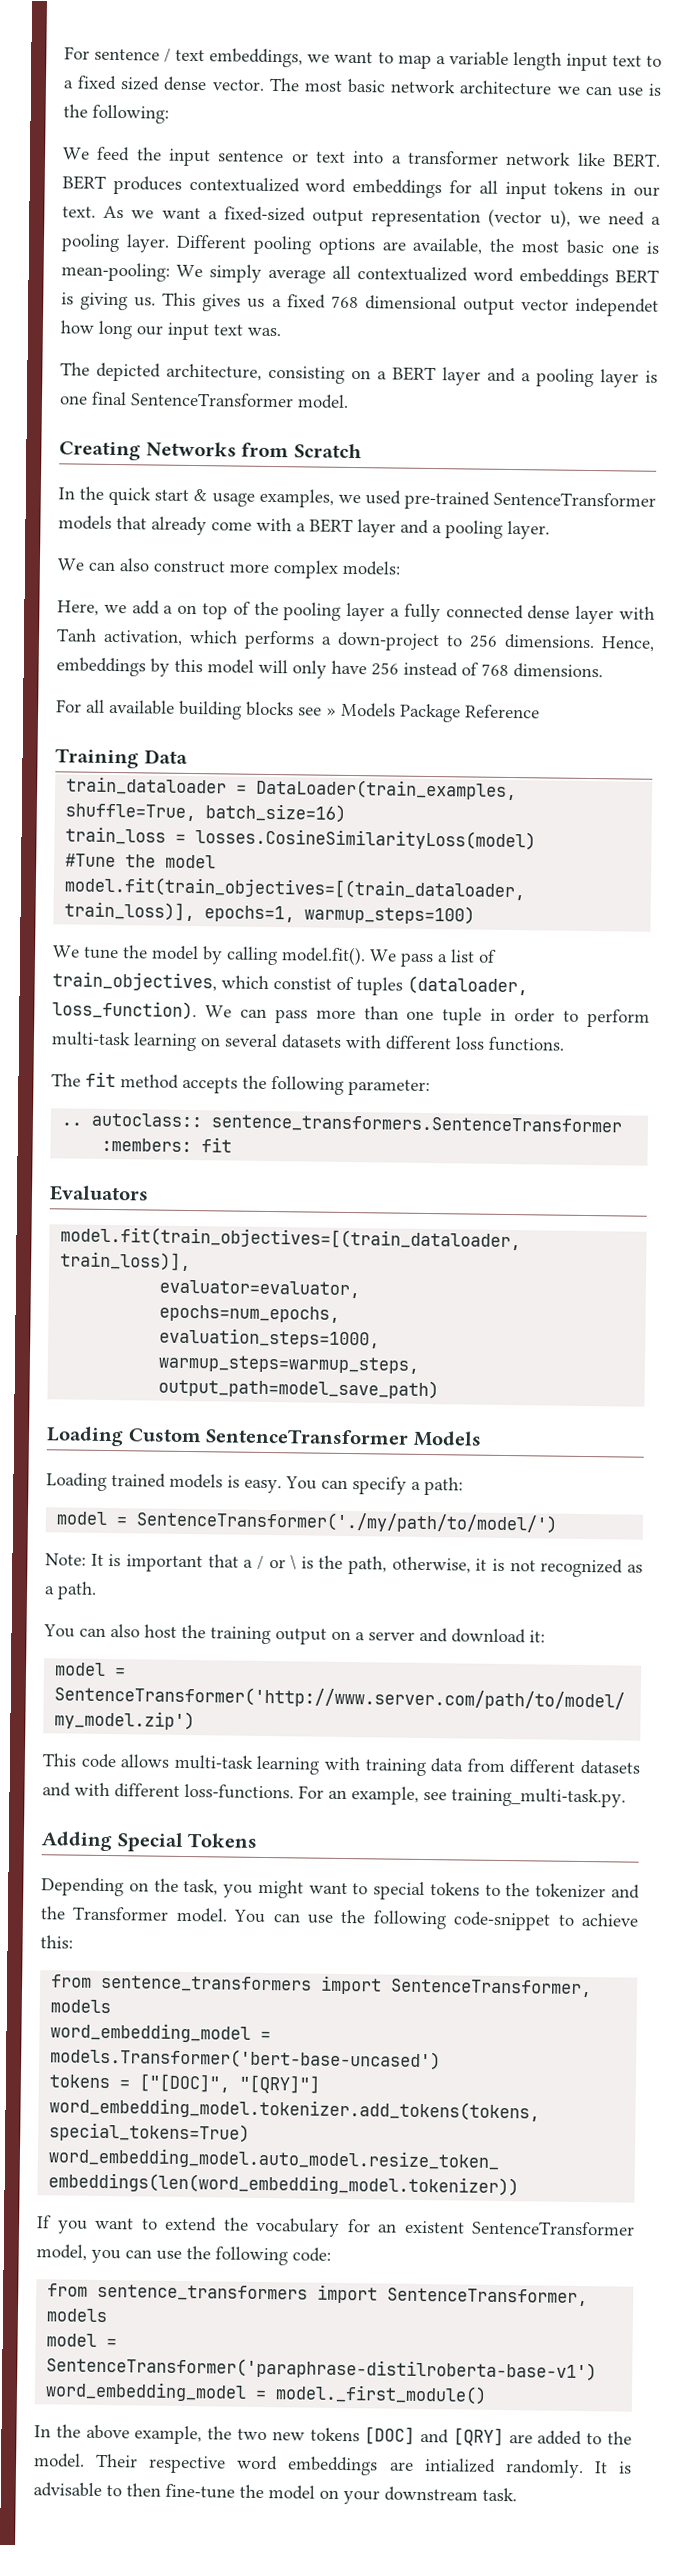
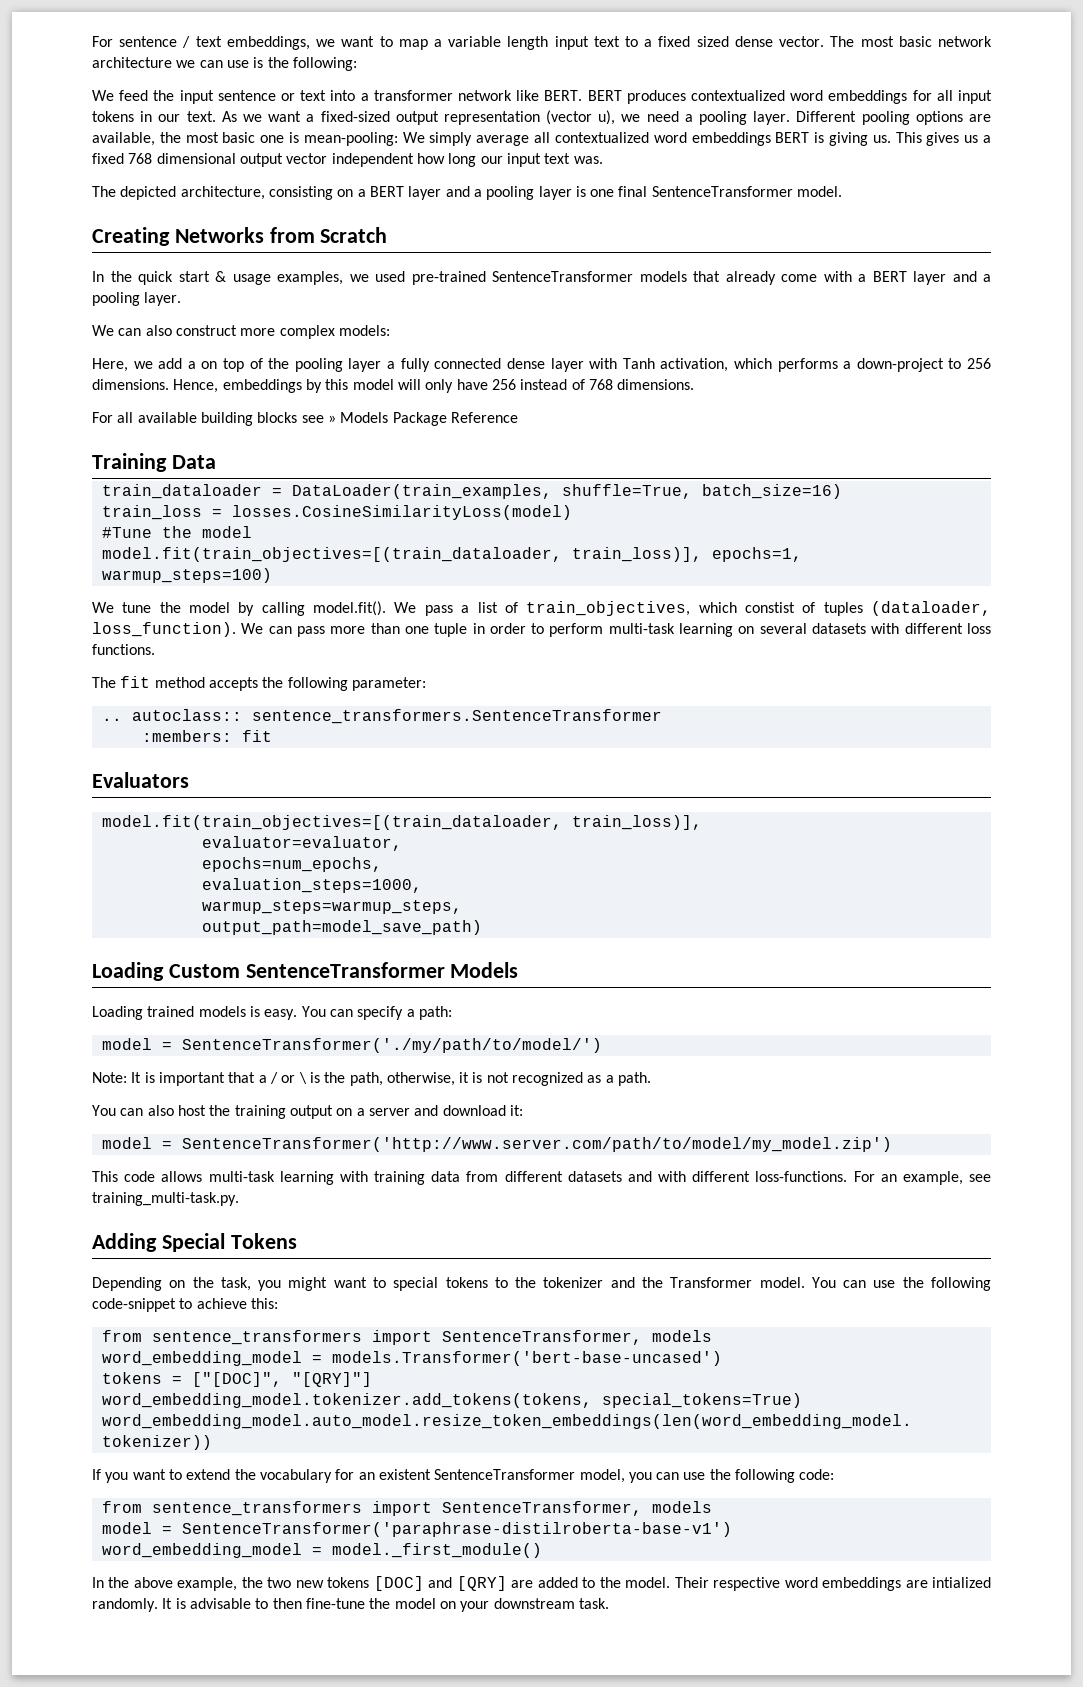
- This gives us a fixed 768 dimensional output vector independet how long our input text was.
+ This gives us a fixed 768 dimensional output vector independent how long our input text was.

